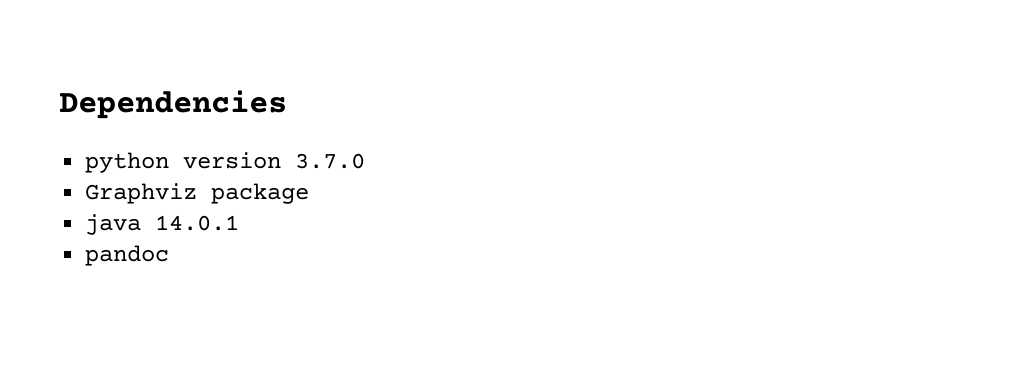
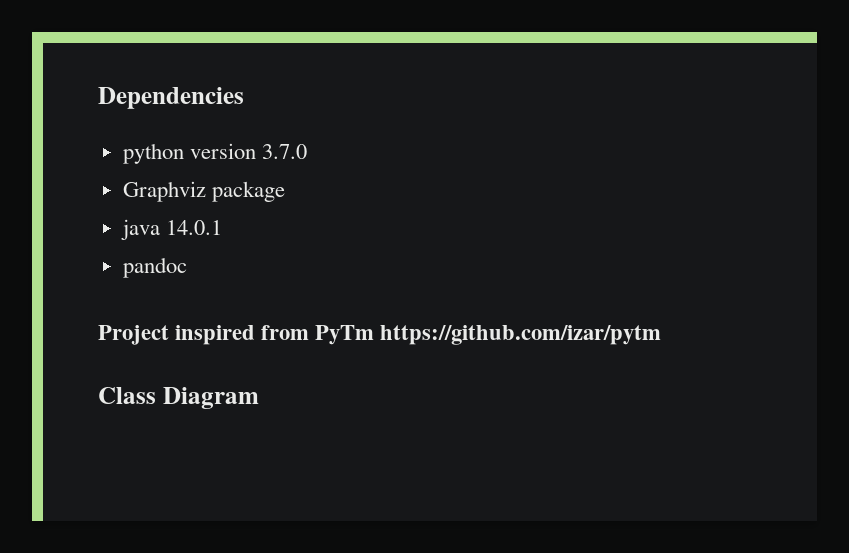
+ Project inspired from PyTm https://github.com/izar/pytm
+ Class Diagram

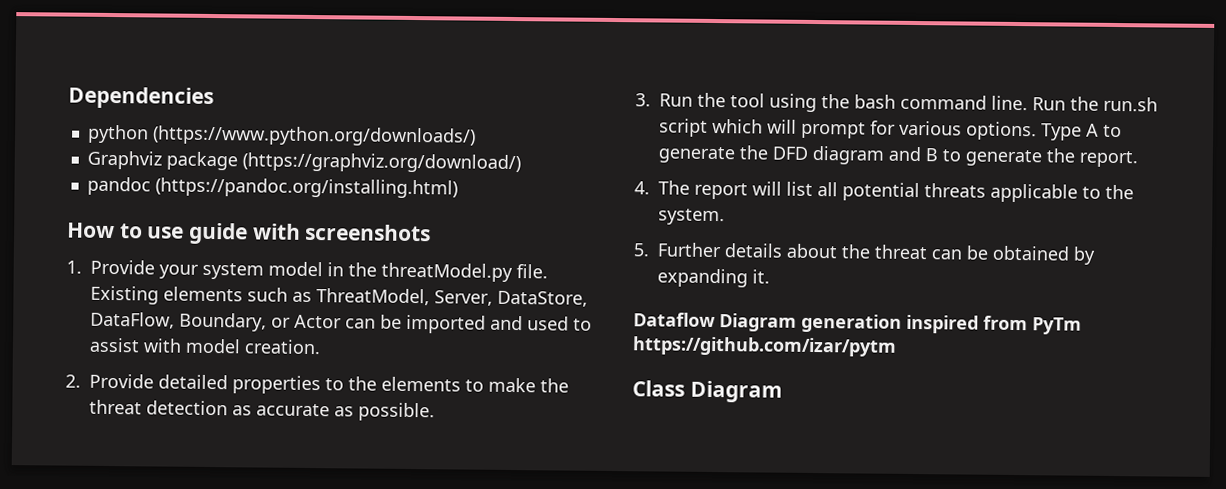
- python version 3.7.0
+ python (https://www.python.org/downloads/)
- Graphviz package
- java 14.0.1
+ Graphviz package (https://graphviz.org/download/)
- pandoc
- Project inspired from PyTm https://github.com/izar/pytm
+ pandoc (https://pandoc.org/installing.html)
+ How to use guide with screenshots
+ 1. Provide your system model in the threatModel.py file. Existing elements such as ThreatModel, Server, DataStore, DataFlow, Boundary, or Actor can be imported and used to assist with model creation.
+ 2. Provide detailed properties to the elements to make the threat detection as accurate as possible.
+ 3. Run the tool using the bash command line. Run the run.sh script which will prompt for various options. Type A to generate the DFD diagram and B to generate the report.
+ 4. The report will list all potential threats applicable to the system.
+ 5. Further details about the threat can be obtained by expanding it.
+ Dataflow Diagram generation inspired from PyTm https://github.com/izar/pytm

